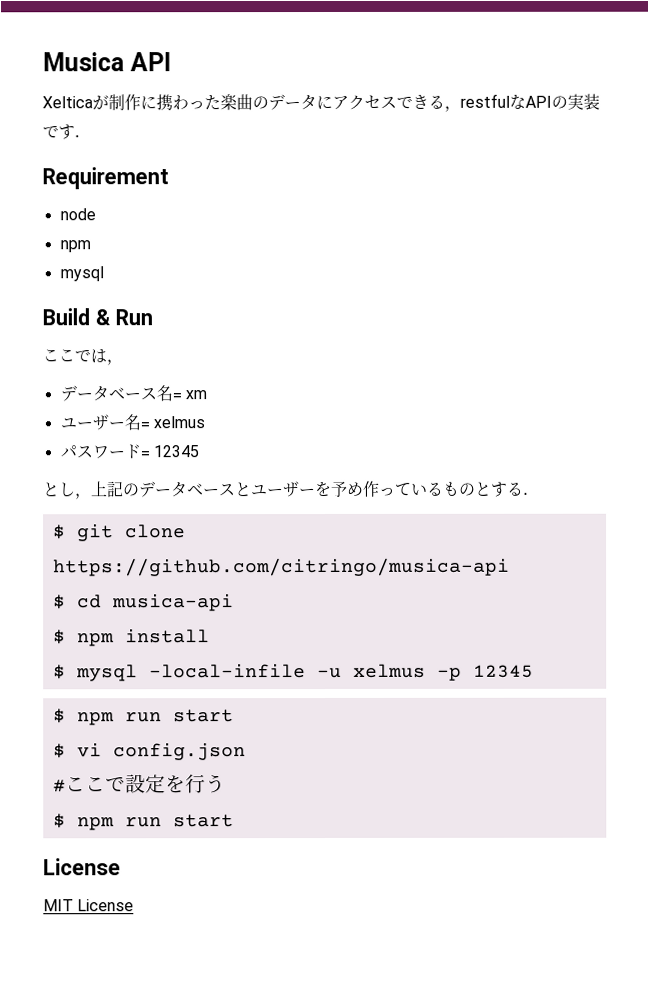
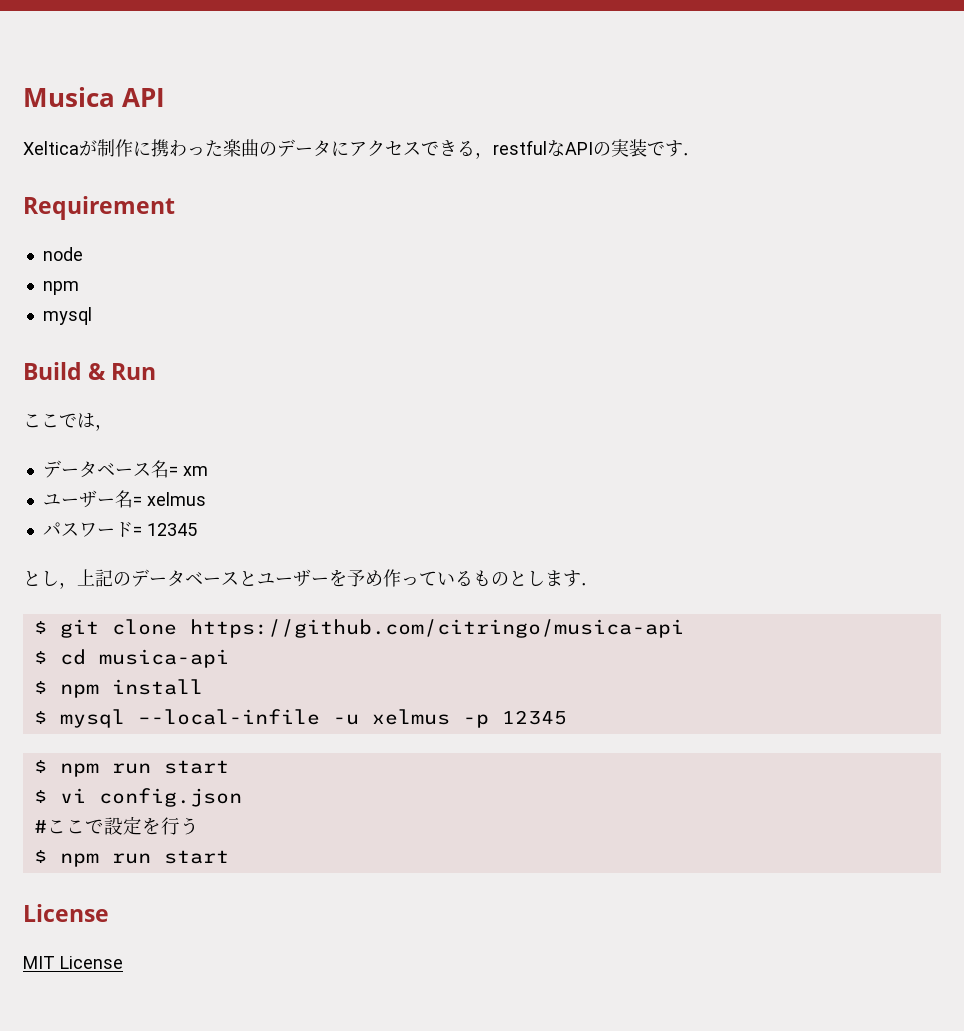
- とし，上記のデータベースとユーザーを予め作っているものとする．
+ とし，上記のデータベースとユーザーを予め作っているものとします．
- $ mysql –local-infile -u xelmus -p 12345
+ $ mysql –-local-infile -u xelmus -p 12345

